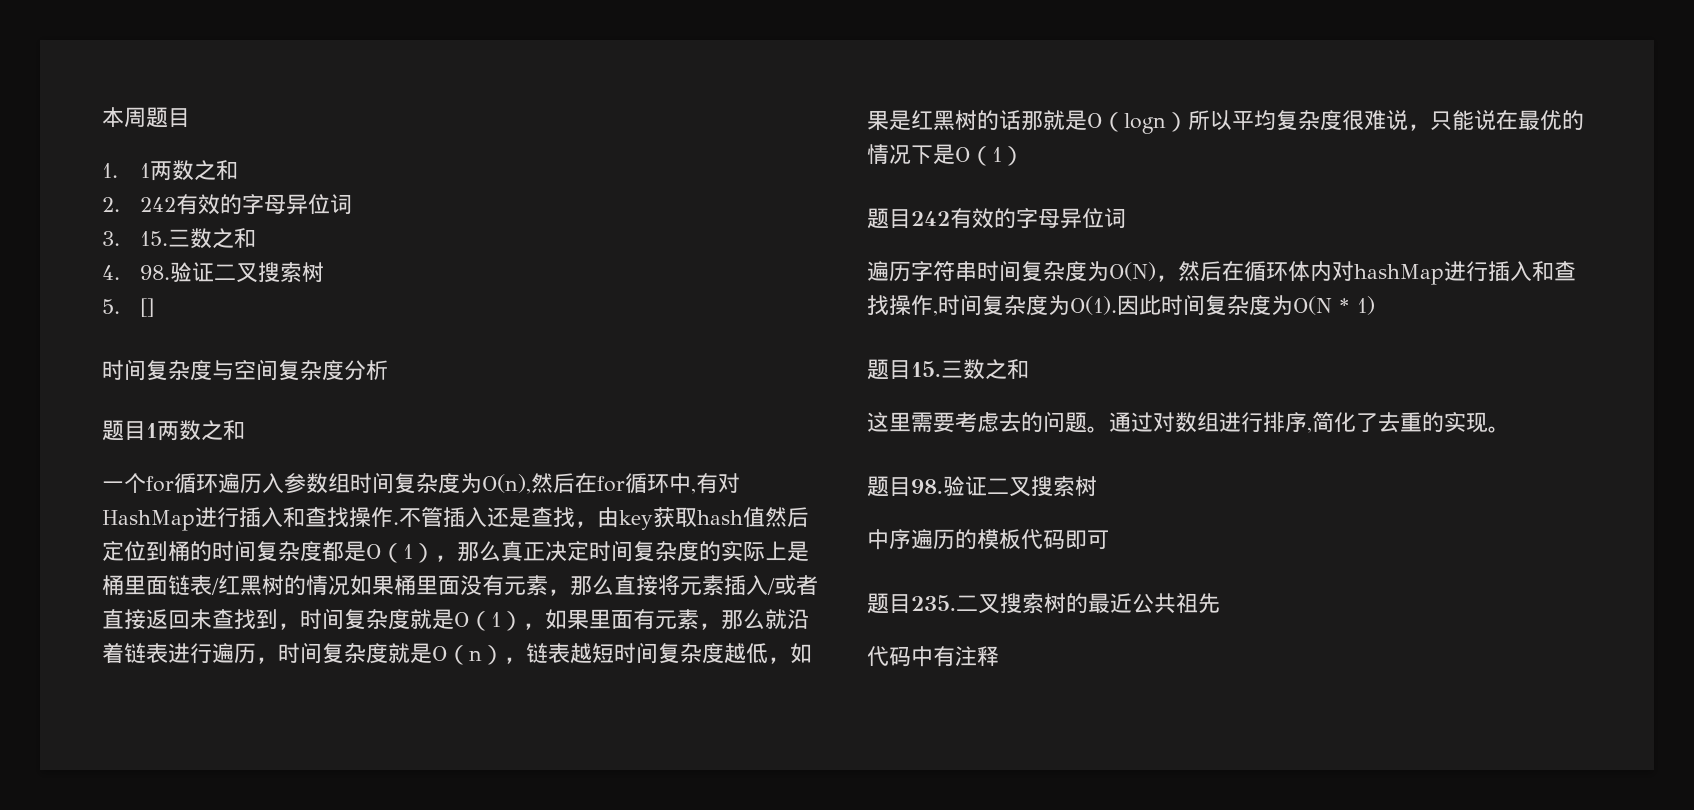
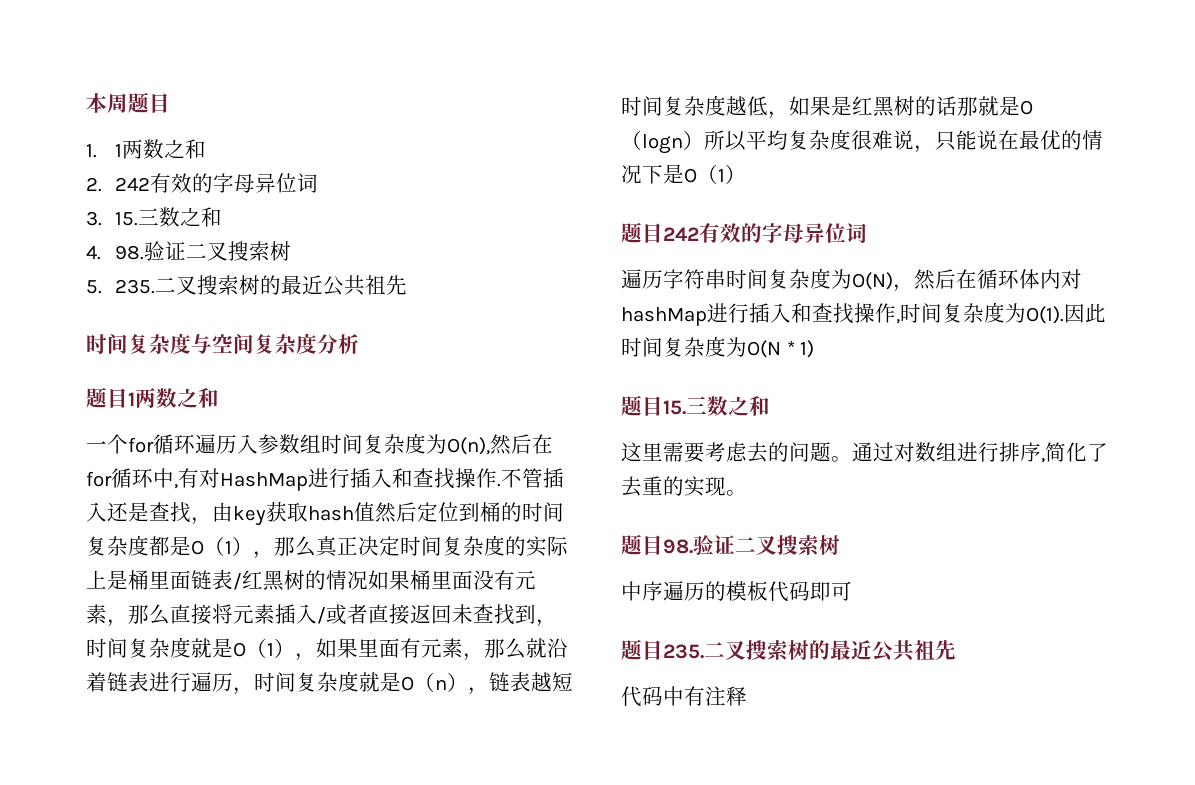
- 5. []
+ 5. 235.二叉搜索树的最近公共祖先

